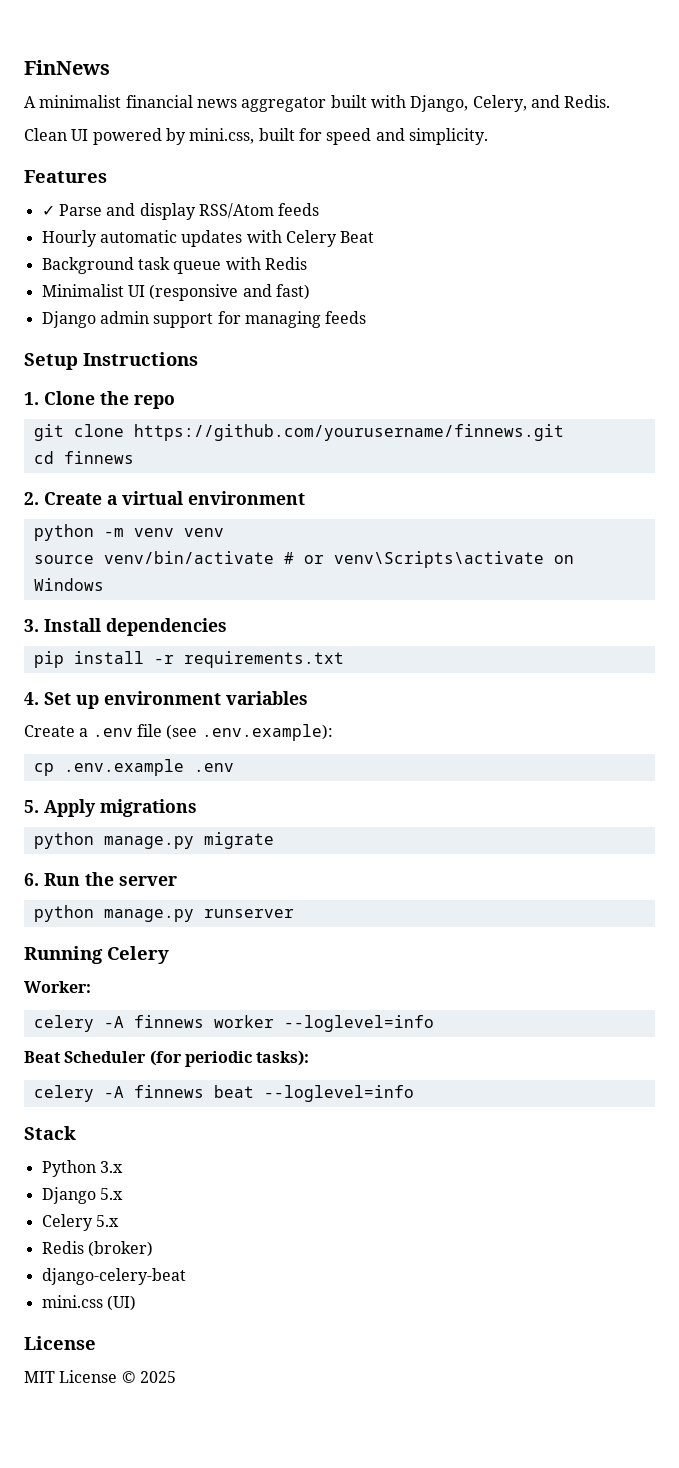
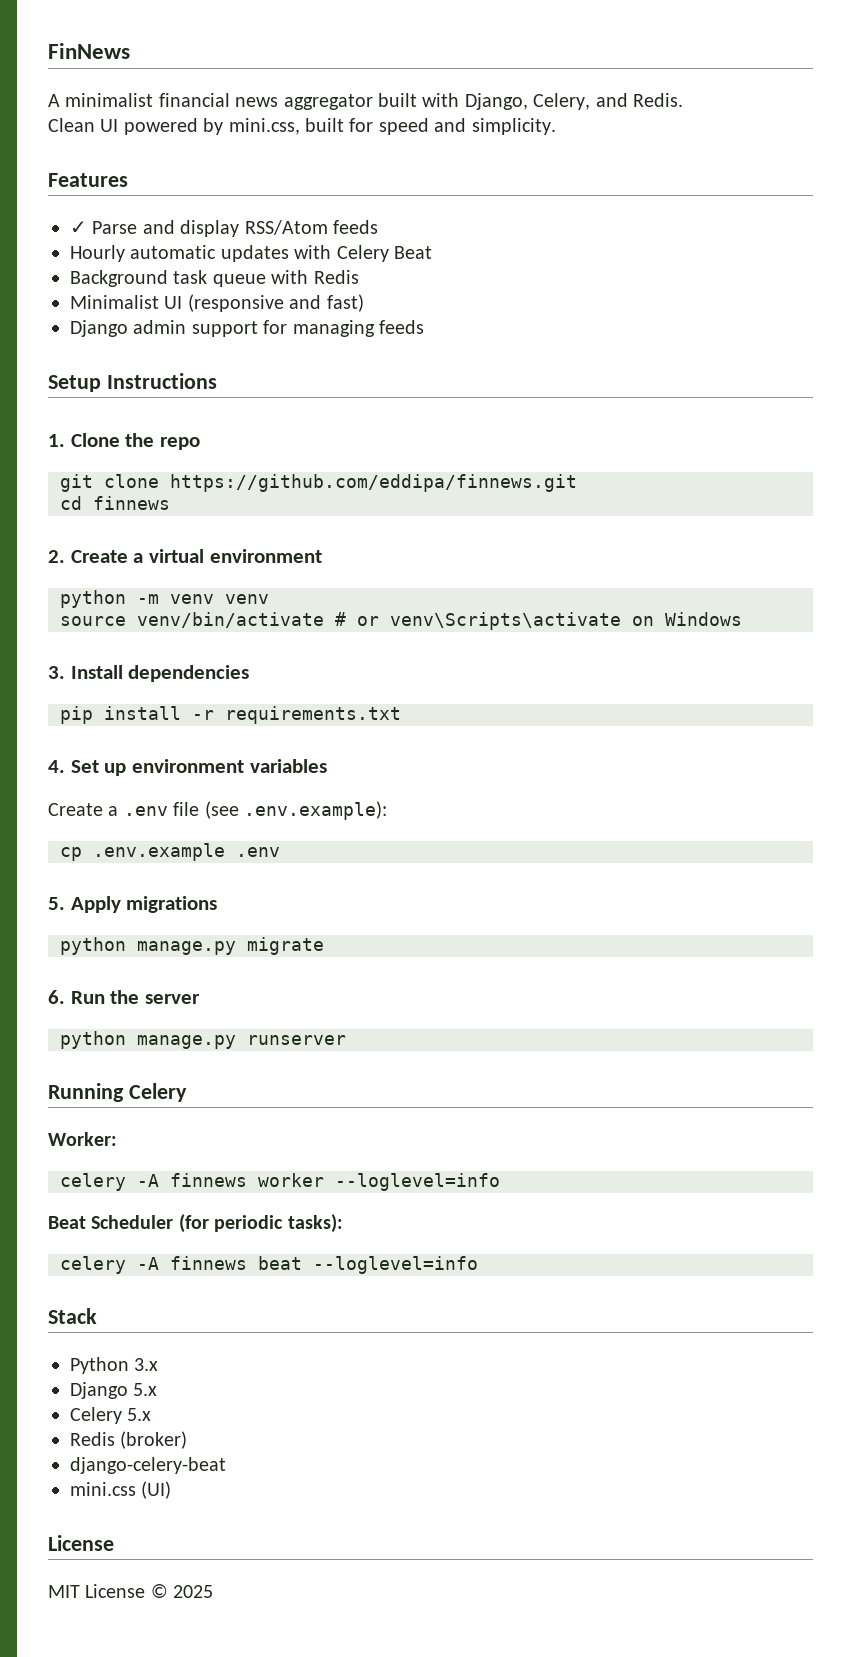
- git clone https://github.com/yourusername/finnews.git
+ git clone https://github.com/eddipa/finnews.git

